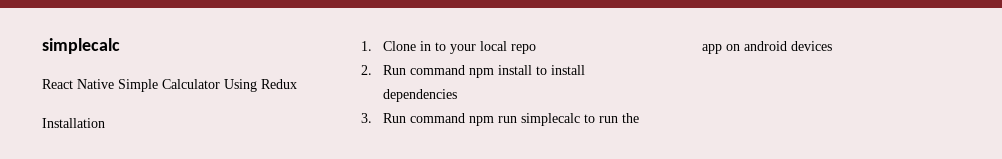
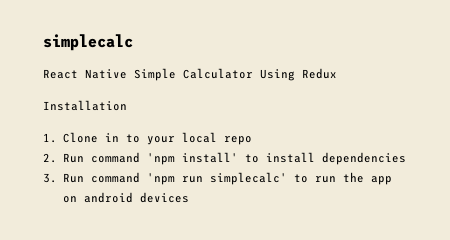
- 2. Run command npm install to install dependencies
+ 2. Run command 'npm install' to install dependencies
- 3. Run command npm run simplecalc to run the app on android devices
+ 3. Run command 'npm run simplecalc' to run the app on android devices

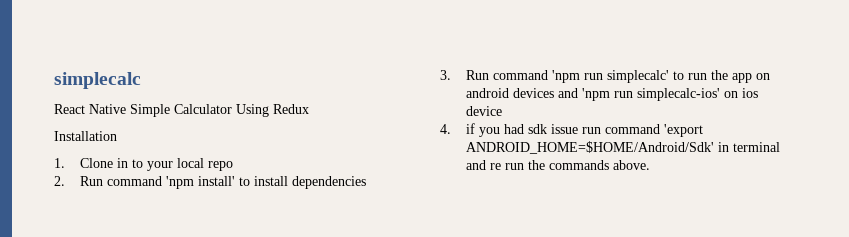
- 3. Run command 'npm run simplecalc' to run the app on android devices
+ 3. Run command 'npm run simplecalc' to run the app on android devices and 'npm run simplecalc-ios' on ios device
+ 4. if you had sdk issue run command 'export ANDROID_HOME=$HOME/Android/Sdk' in terminal and re run the commands above.

